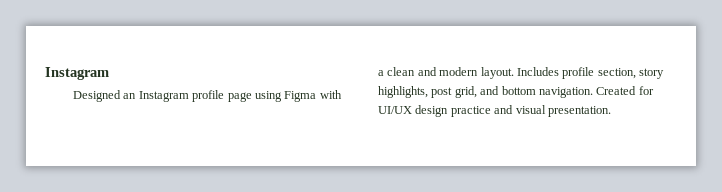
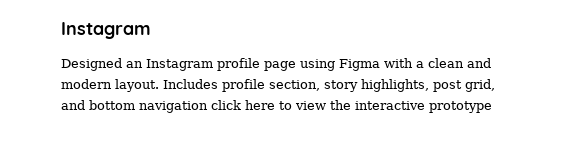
- Includes profile section, story highlights, post grid, and bottom navigation. Created for UI/UX design practice and visual presentation.
+ Includes profile section, story highlights, post grid, and bottom navigation click here to view the interactive prototype

